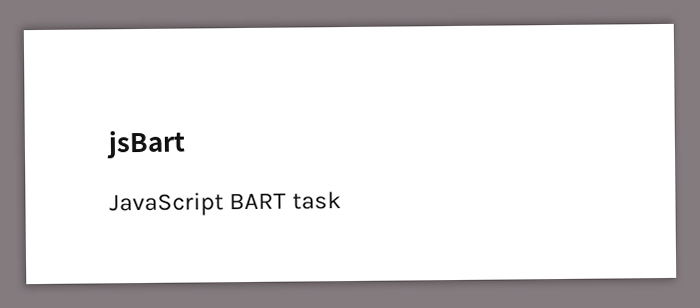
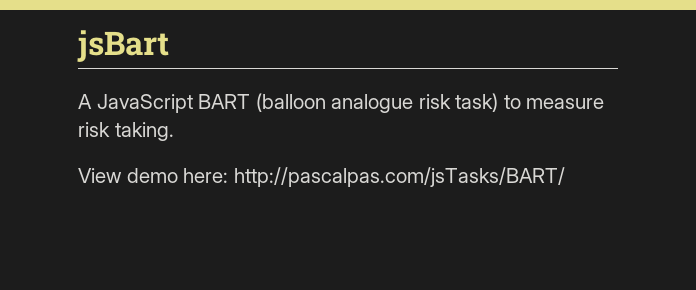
- JavaScript BART task
+ A JavaScript BART (balloon analogue risk task) to measure risk taking.
+ View demo here: http://pascalpas.com/jsTasks/BART/

